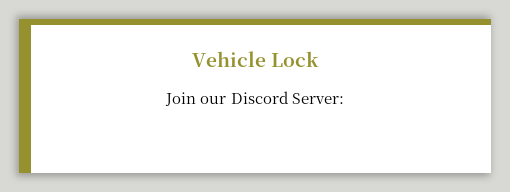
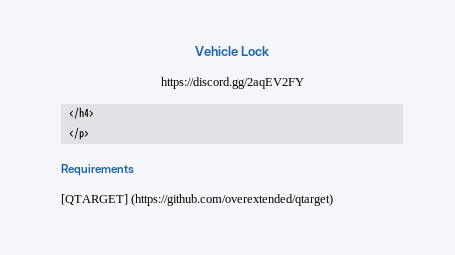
- Join our Discord Server:
+ https://discord.gg/2aqEV2FY
+ </h4>
+ </p>
+ Requirements
+ [QTARGET] (https://github.com/overextended/qtarget)

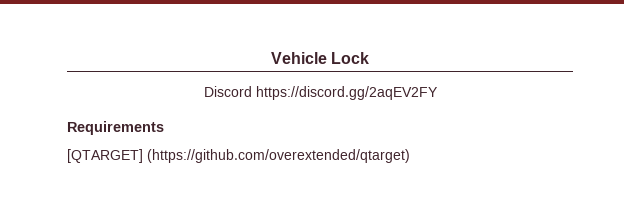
- https://discord.gg/2aqEV2FY
+ Discord https://discord.gg/2aqEV2FY
- </h4>
- </p>

